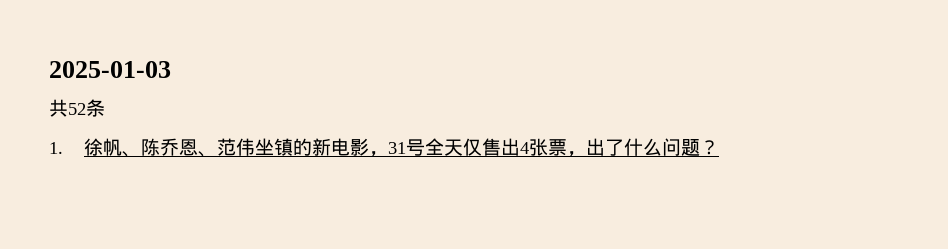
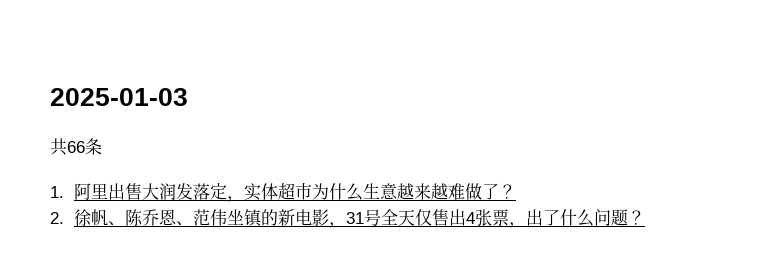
- 共52条
+ 共66条
- 1.徐帆、陈乔恩、范伟坐镇的新电影，31号全天仅售出4张票，出了什么问题？
+ 1.阿里出售大润发落定，实体超市为什么生意越来越难做了？
+ 2.徐帆、陈乔恩、范伟坐镇的新电影，31号全天仅售出4张票，出了什么问题？

